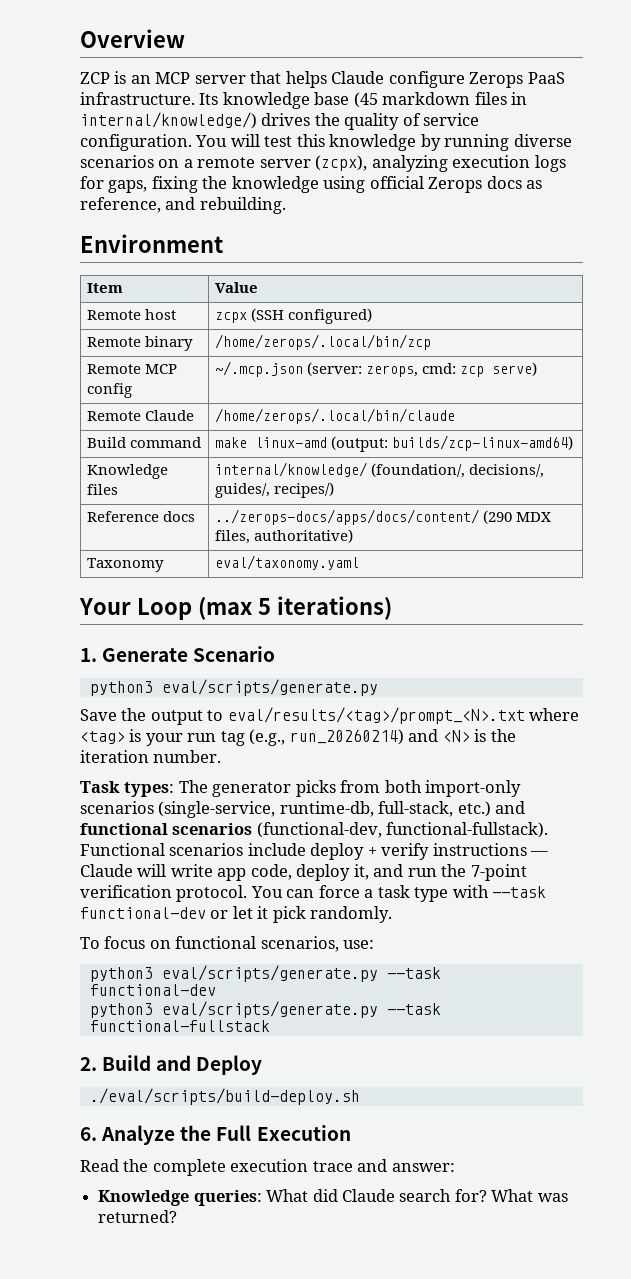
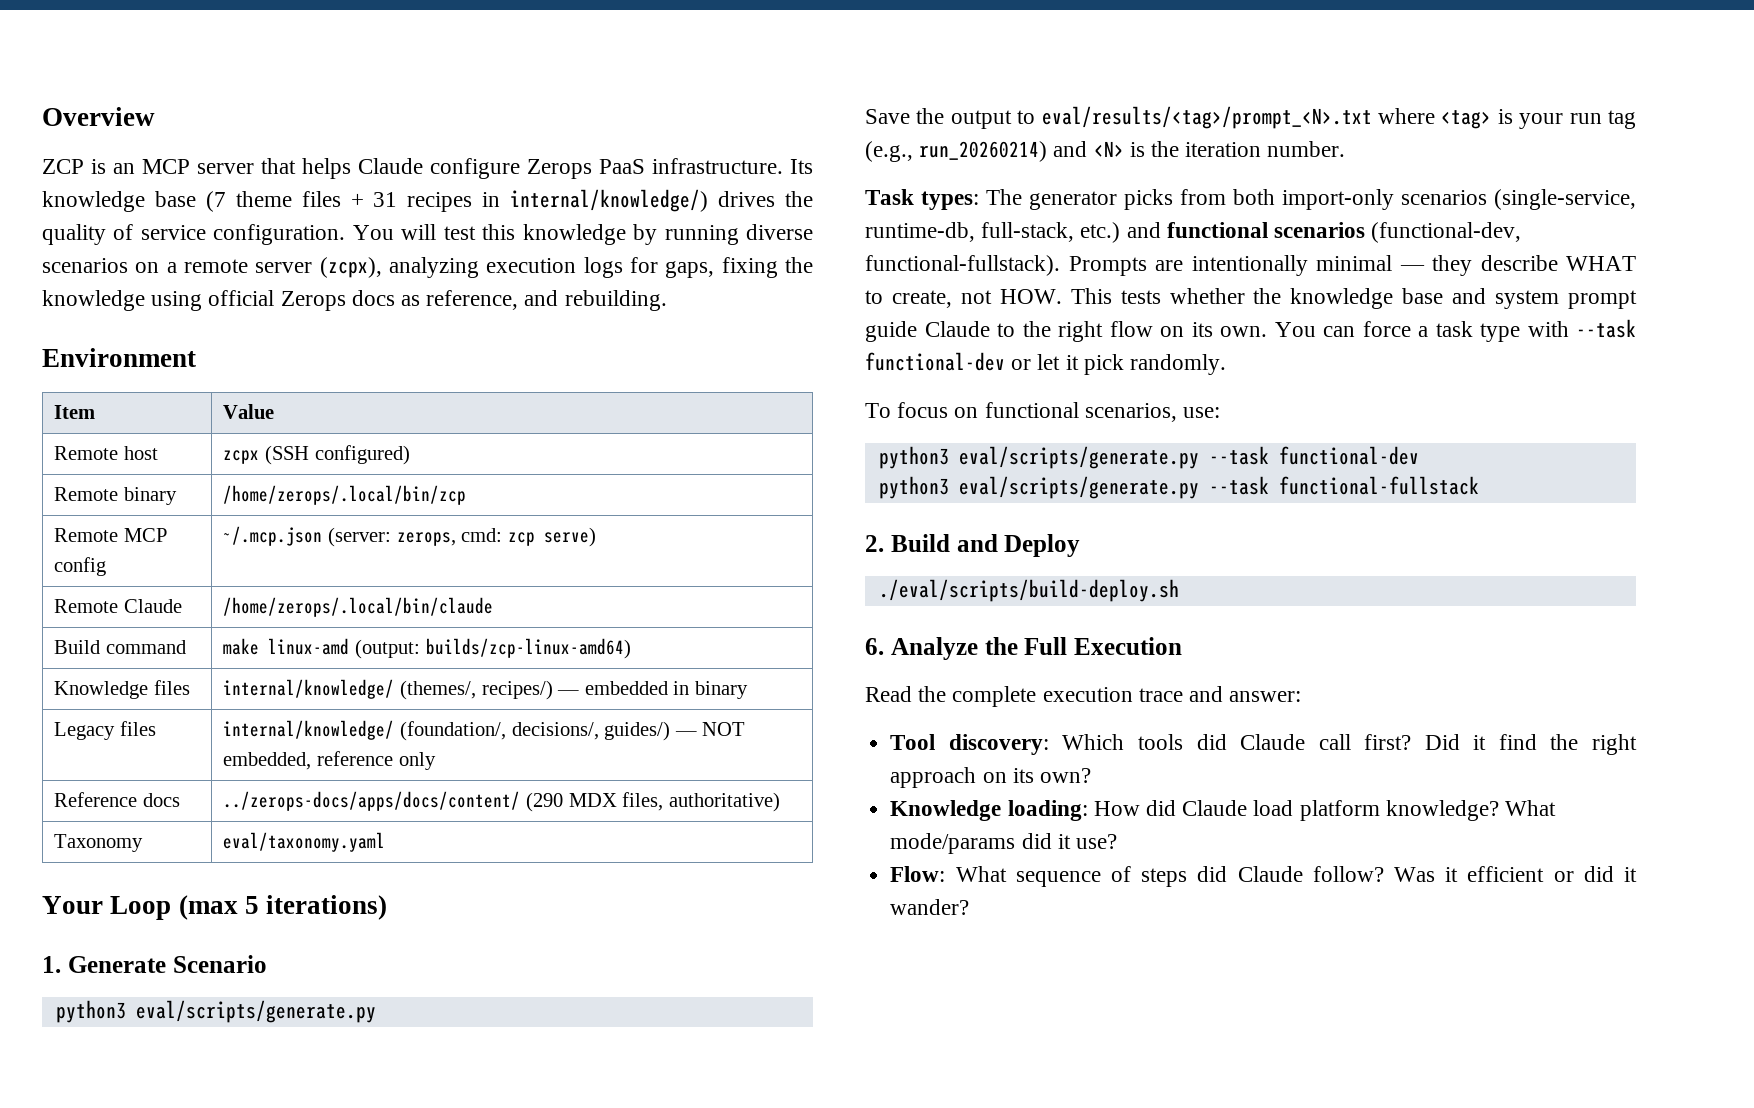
- Its knowledge base (45 markdown files in internal/knowledge/) drives the quality of service configuration.
+ Its knowledge base (7 theme files + 31 recipes in internal/knowledge/) drives the quality of service configuration.
- Knowledge files | internal/knowledge/ (foundation/, decisions/, guides/, recipes/)
+ Knowledge files | internal/knowledge/ (themes/, recipes/) — embedded in binary
+ Legacy files | internal/knowledge/ (foundation/, decisions/, guides/) — NOT embedded, reference only
- Functional scenarios include deploy + verify instructions — Claude will write app code, deploy it, and run the 7-point verification protocol.
+ Prompts are intentionally minimal — they describe WHAT to create, not HOW. This tests whether the knowledge base and system prompt guide Claude to the right flow on its own.
- Knowledge queries: What did Claude search for? What was returned?
+ Tool discovery: Which tools did Claude call first? Did it find the right approach on its own?
+ Knowledge loading: How did Claude load platform knowledge? What mode/params did it use?
+ Flow: What sequence of steps did Claude follow? Was it efficient or did it wander?

